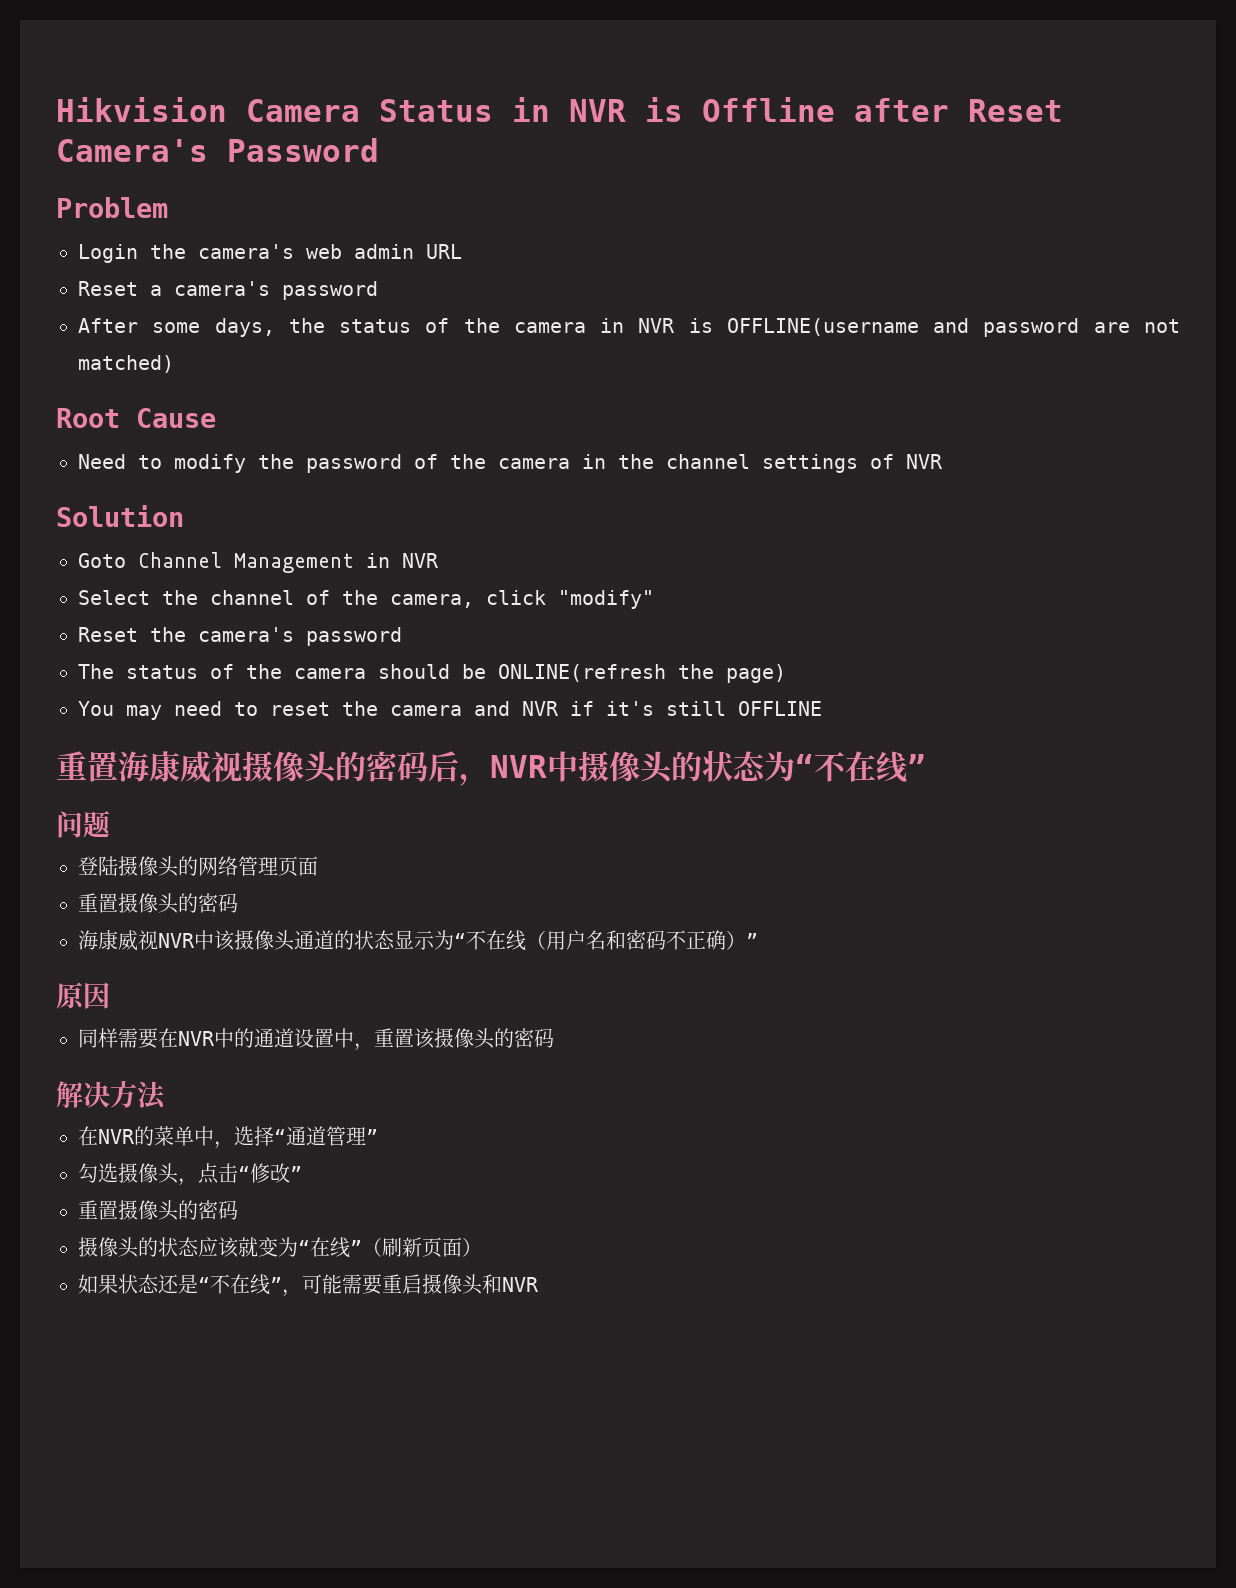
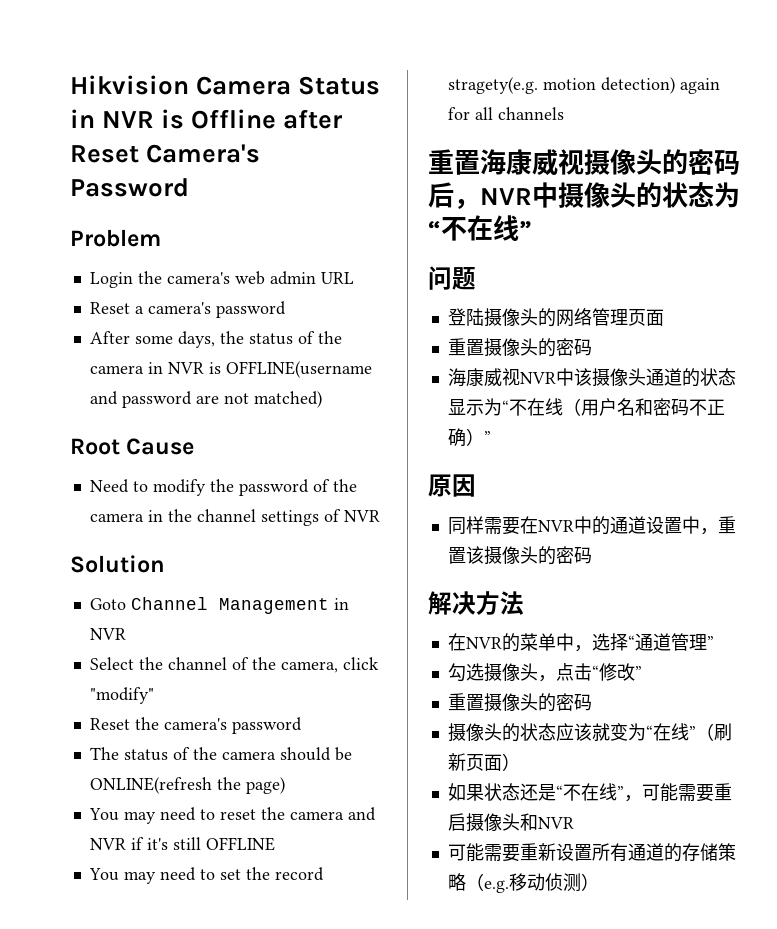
+ You may need to set the record stragety(e.g. motion detection) again for all channels
+ 可能需要重新设置所有通道的存储策略（e.g.移动侦测）

